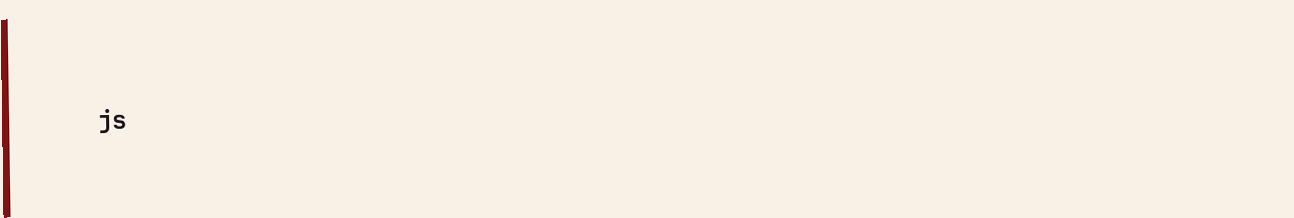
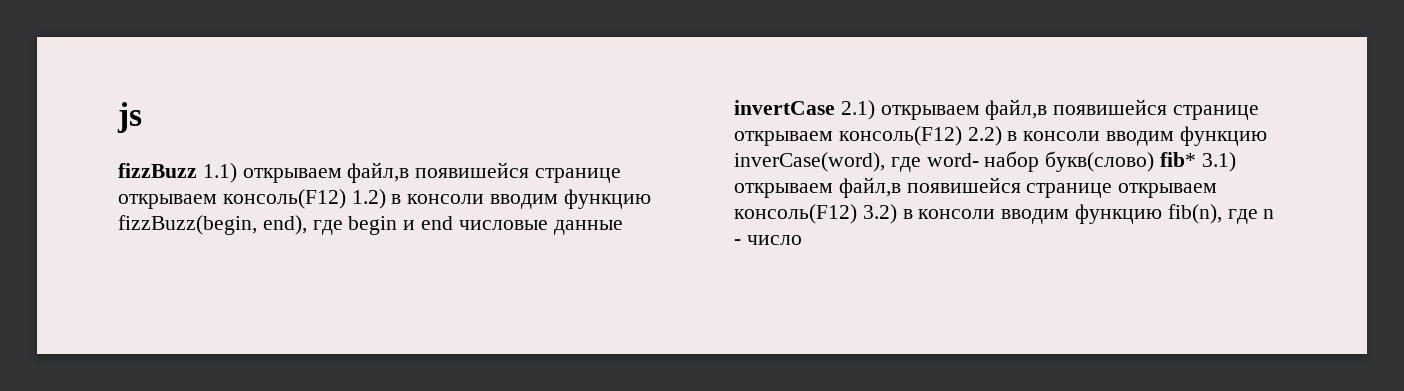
+ fizzBuzz 1.1) открываем файл,в появишейся странице открываем консоль(F12) 1.2) в консоли вводим функцию fizzBuzz(begin, end), где begin и end числовые данные invertCase 2.1) открываем файл,в появишейся странице открываем консоль(F12) 2.2) в консоли вводим функцию inverCase(word), где word- набор букв(слово) fib* 3.1) открываем файл,в появишейся странице открываем консоль(F12) 3.2) в консоли вводим функцию fib(n), где n - число

